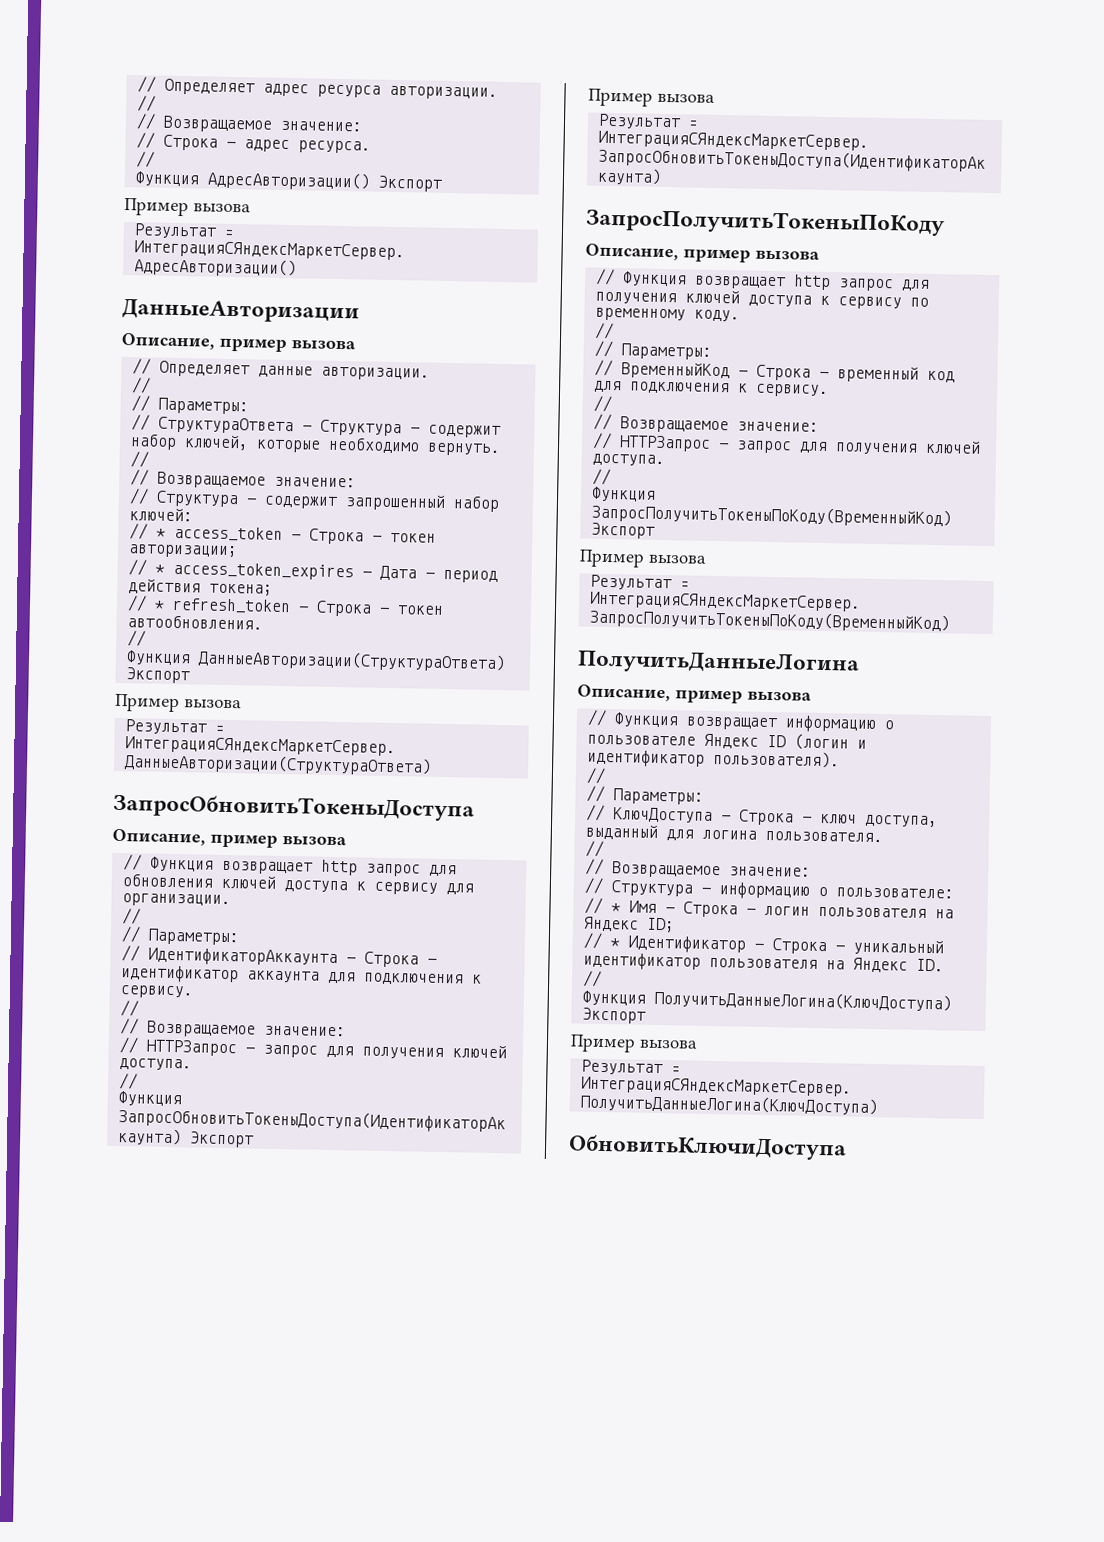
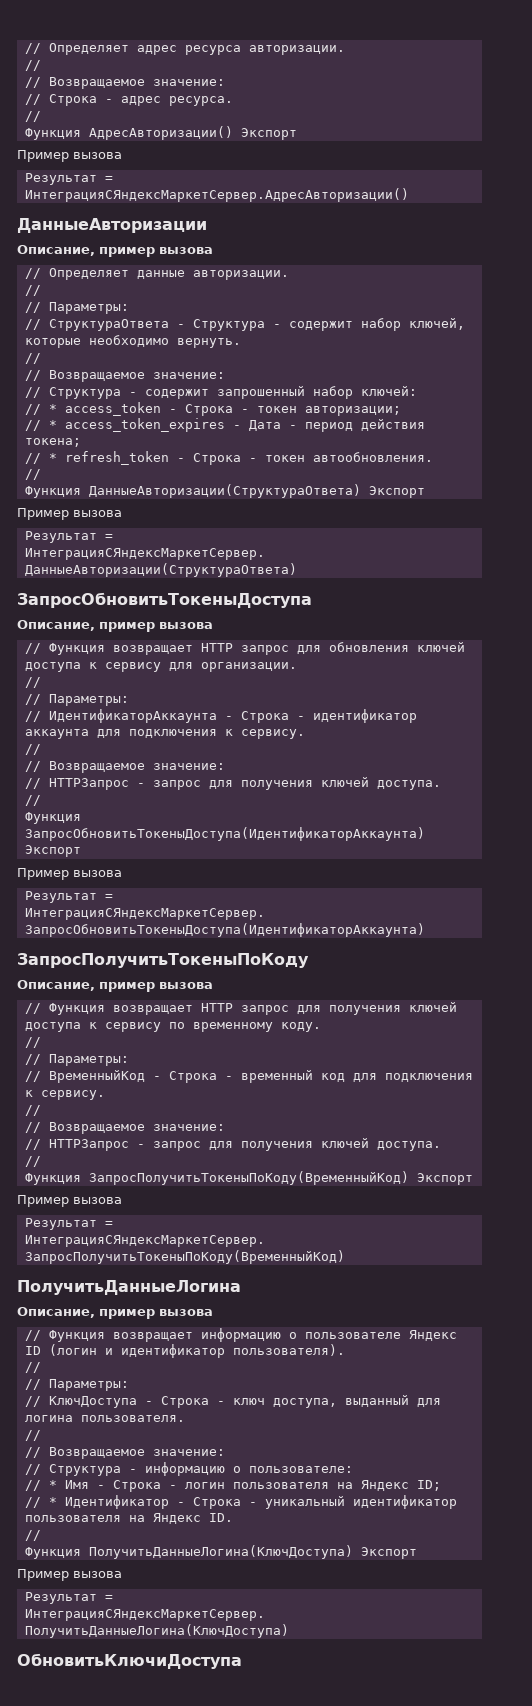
- // Функция возвращает http запрос для обновления ключей доступа к сервису для организации.
+ // Функция возвращает HTTP запрос для обновления ключей доступа к сервису для организации.
- // Функция возвращает http запрос для получения ключей доступа к сервису по временному коду.
+ // Функция возвращает HTTP запрос для получения ключей доступа к сервису по временному коду.

